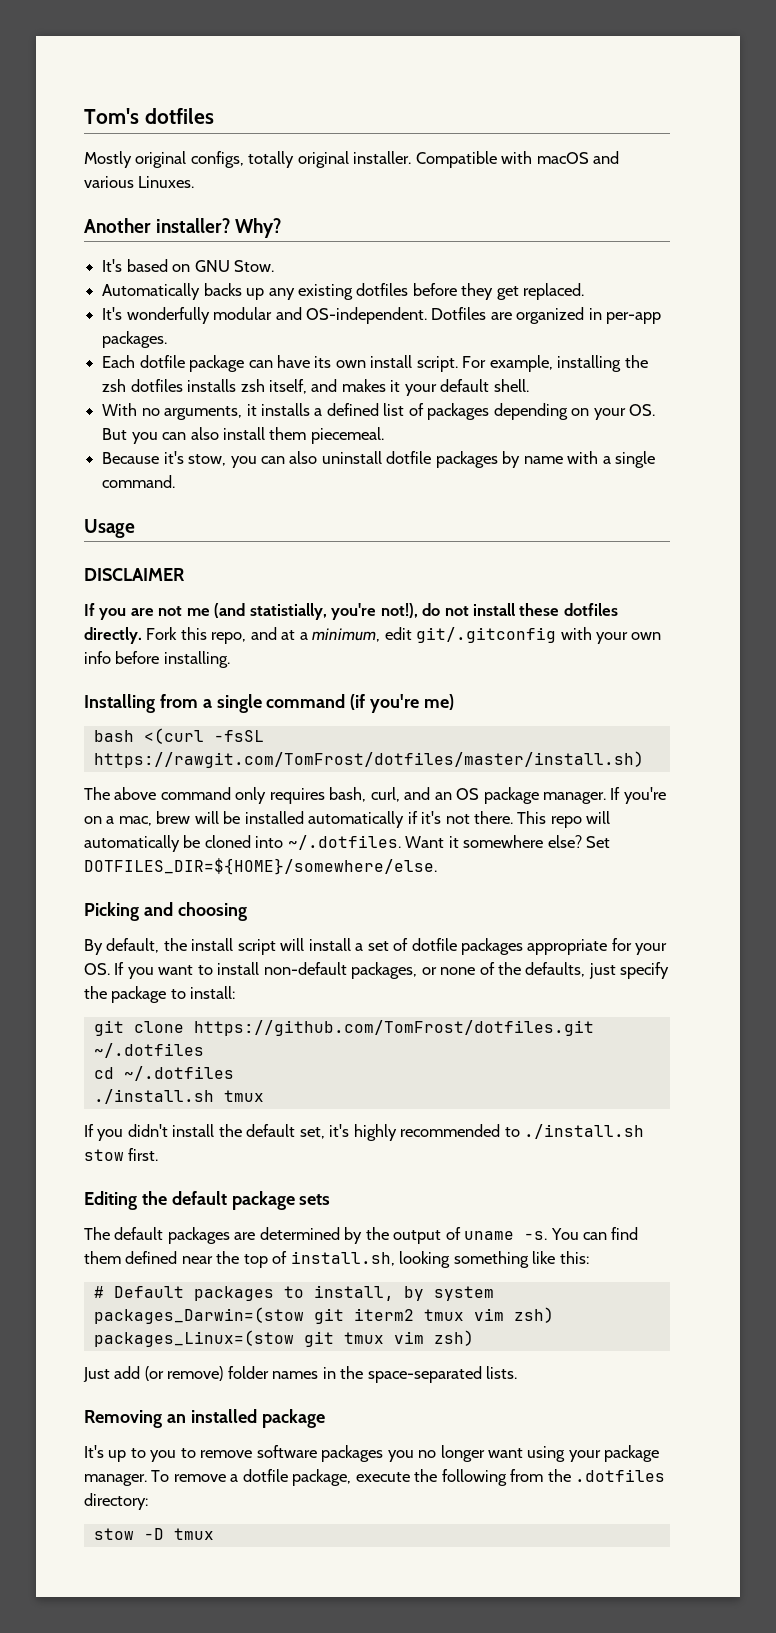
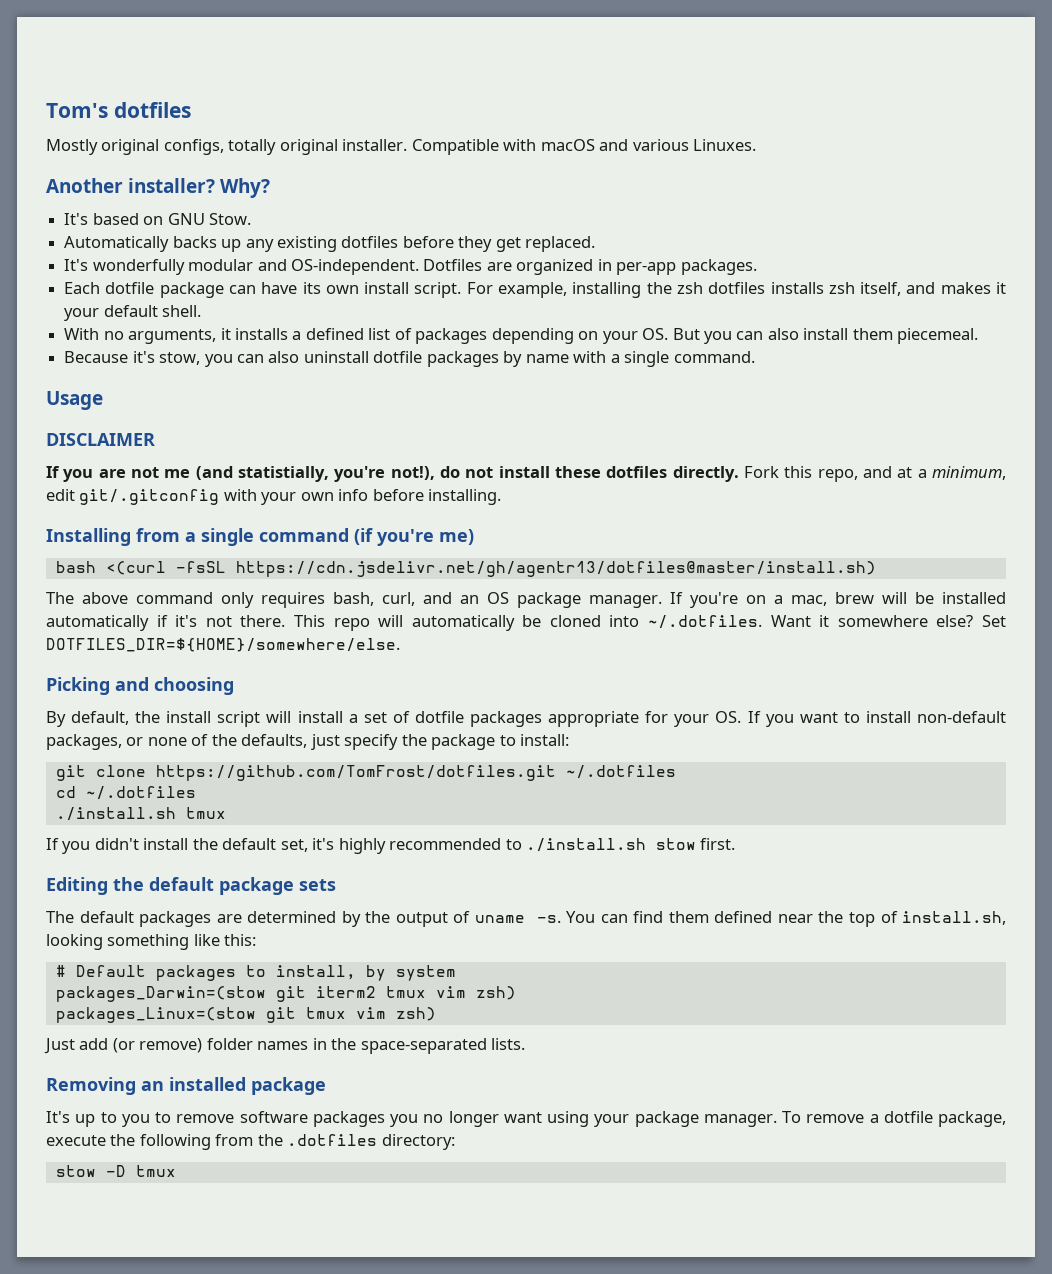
- bash <(curl -fsSL https://rawgit.com/TomFrost/dotfiles/master/install.sh)
+ bash <(curl -fsSL https://cdn.jsdelivr.net/gh/agentr13/dotfiles@master/install.sh)

